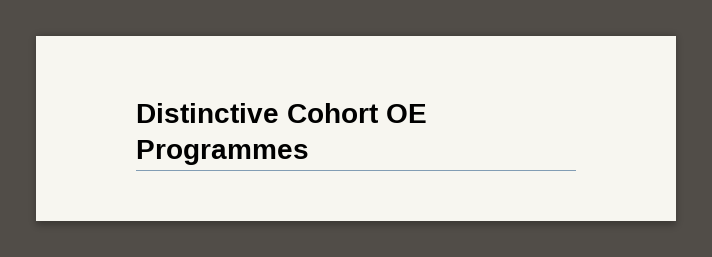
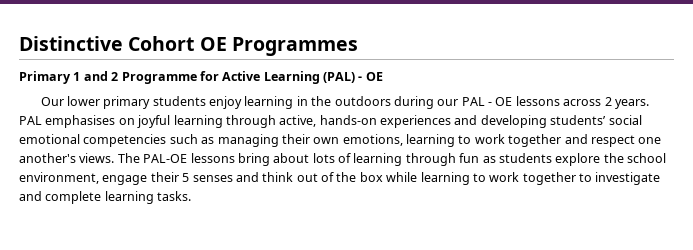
+ Primary 1 and 2 Programme for Active Learning (PAL) - OE
+ Our lower primary students enjoy learning in the outdoors during our PAL - OE lessons across 2 years. PAL emphasises on joyful learning through active, hands-on experiences and developing students’ social emotional competencies such as managing their own emotions, learning to work together and respect one another's views. The PAL-OE lessons bring about lots of learning through fun as students explore the school environment, engage their 5 senses and think out of the box while learning to work together to investigate and complete learning tasks.

